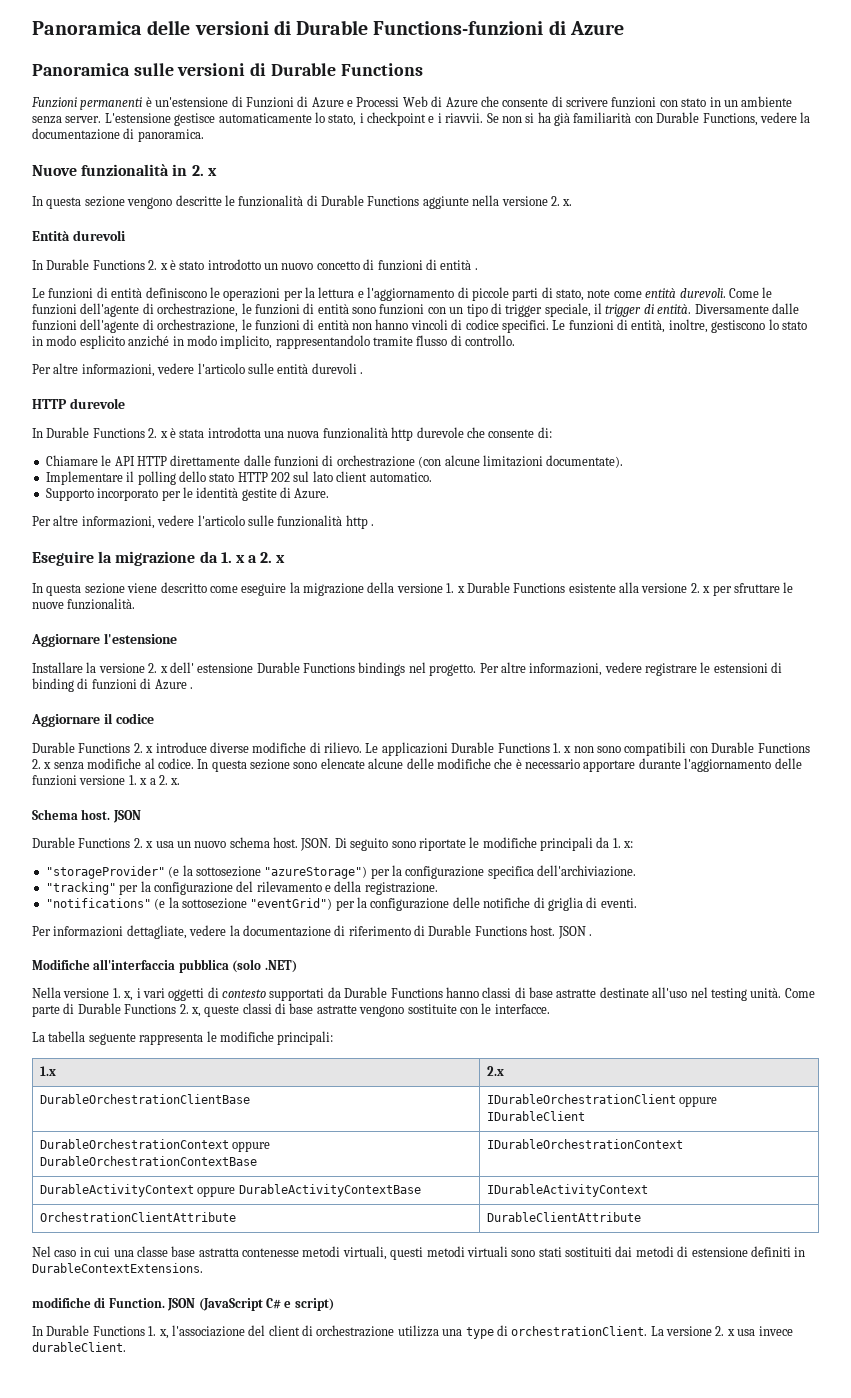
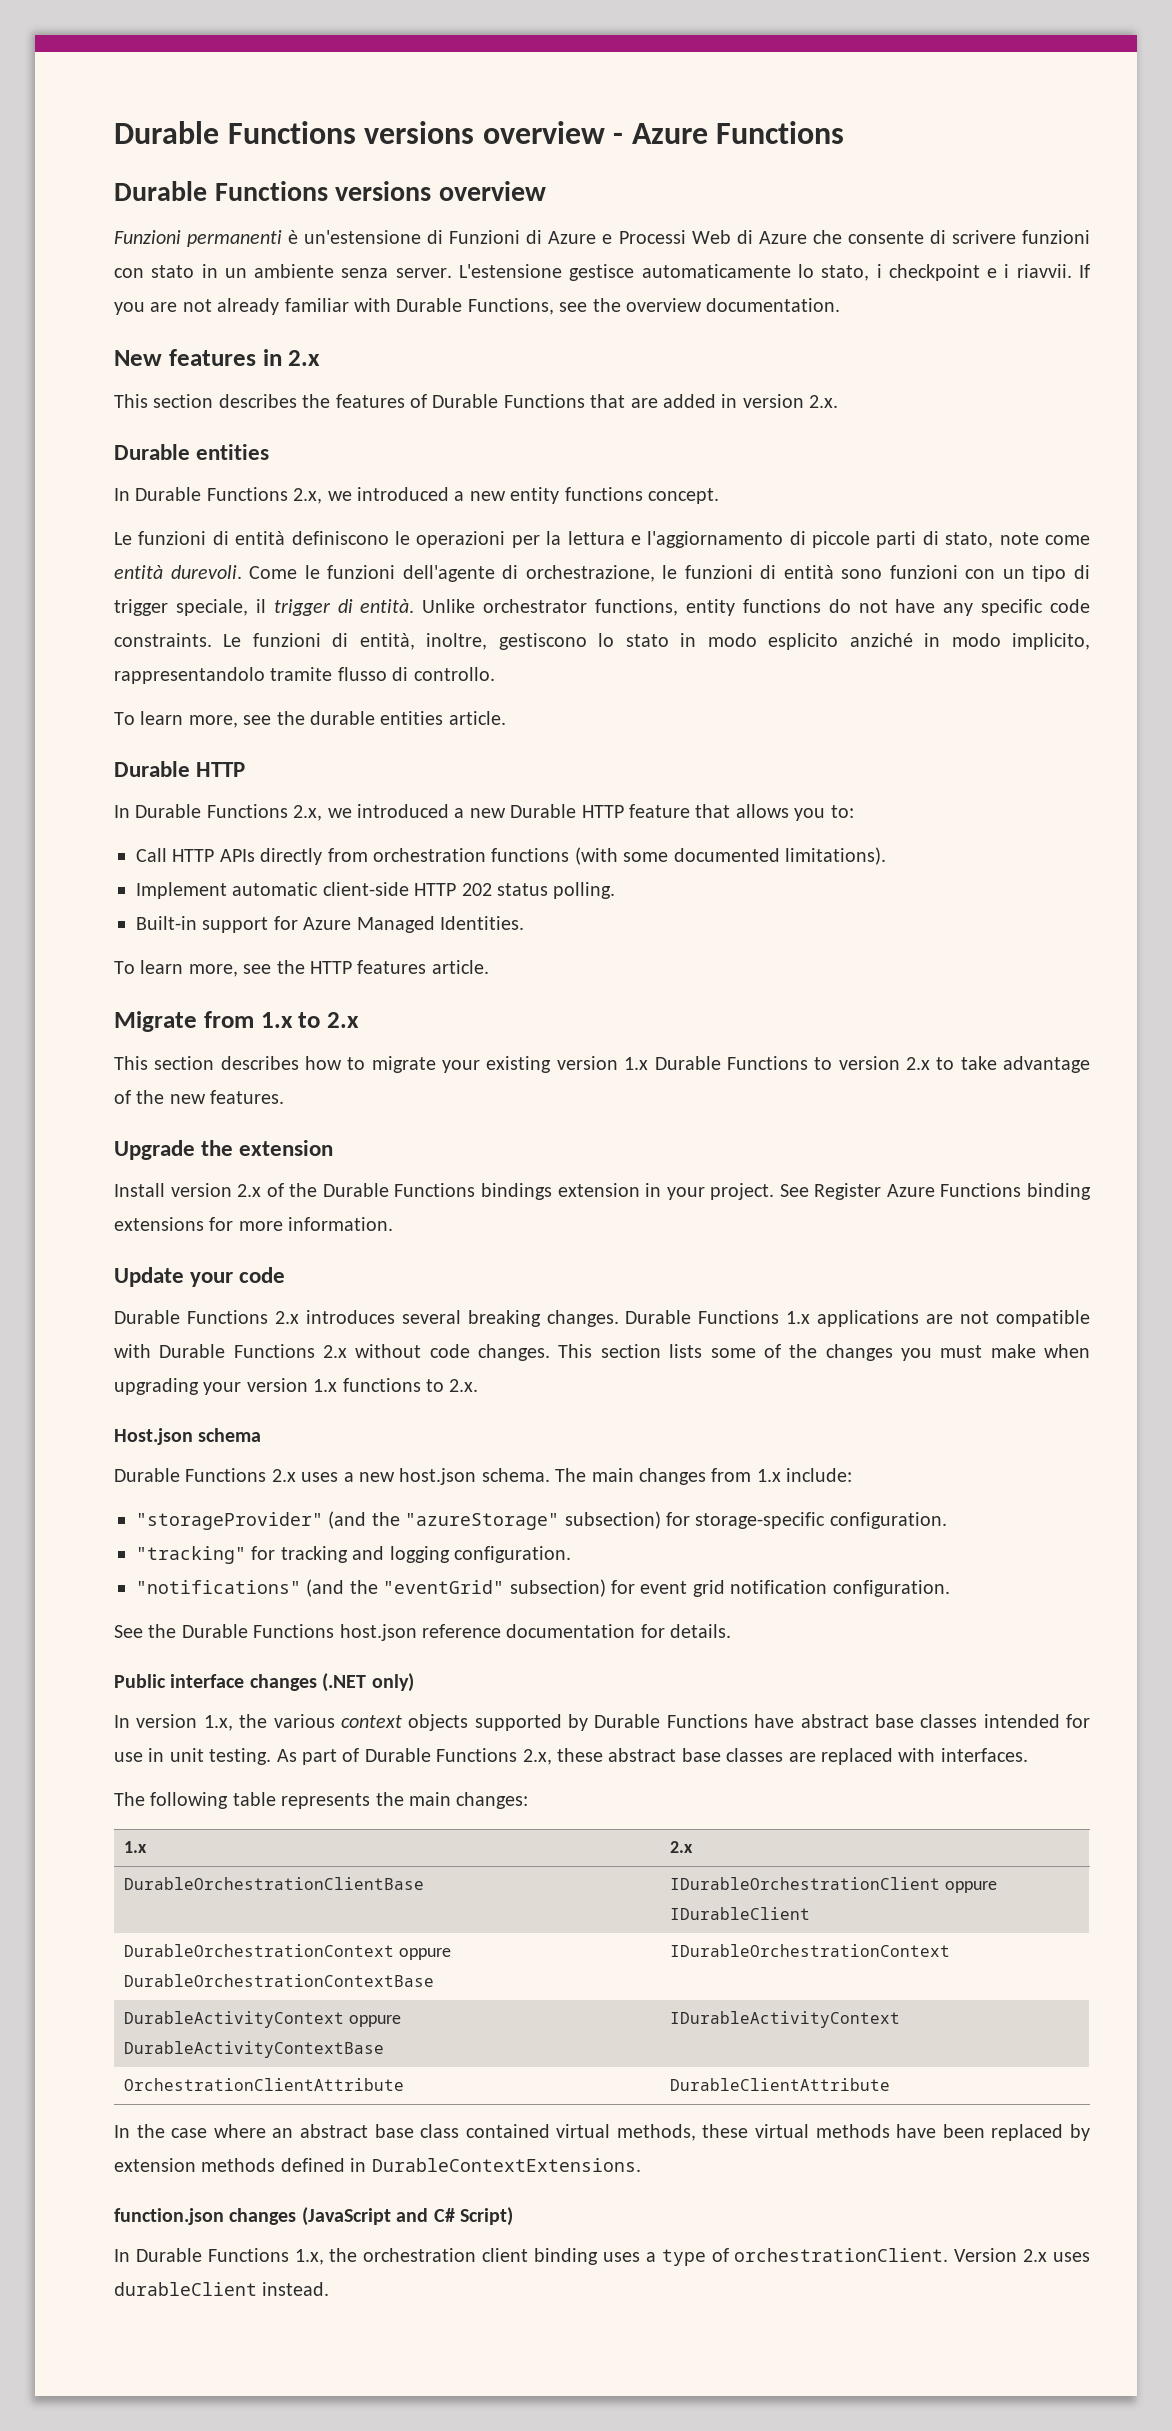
- Panoramica delle versioni di Durable Functions-funzioni di Azure
- Panoramica sulle versioni di Durable Functions
+ Durable Functions versions overview - Azure Functions
+ Durable Functions versions overview
- Se non si ha già familiarità con Durable Functions, vedere la documentazione di panoramica.
- Nuove funzionalità in 2. x
- In questa sezione vengono descritte le funzionalità di Durable Functions aggiunte nella versione 2. x.
- Entità durevoli
- In Durable Functions 2. x è stato introdotto un nuovo concetto di funzioni di entità .
+ If you are not already familiar with Durable Functions, see the overview documentation.
+ New features in 2.x
+ This section describes the features of Durable Functions that are added in version 2.x.
+ Durable entities
+ In Durable Functions 2.x, we introduced a new entity functions concept.
- Diversamente dalle funzioni dell'agente di orchestrazione, le funzioni di entità non hanno vincoli di codice specifici.
+ Unlike orchestrator functions, entity functions do not have any specific code constraints.
- Per altre informazioni, vedere l'articolo sulle entità durevoli .
- HTTP durevole
- In Durable Functions 2. x è stata introdotta una nuova funzionalità http durevole che consente di:
- Chiamare le API HTTP direttamente dalle funzioni di orchestrazione (con alcune limitazioni documentate).
- Implementare il polling dello stato HTTP 202 sul lato client automatico.
- Supporto incorporato per le identità gestite di Azure.
- Per altre informazioni, vedere l'articolo sulle funzionalità http .
- Eseguire la migrazione da 1. x a 2. x
- In questa sezione viene descritto come eseguire la migrazione della versione 1. x Durable Functions esistente alla versione 2. x per sfruttare le nuove funzionalità.
- Aggiornare l'estensione
- Installare la versione 2. x dell' estensione Durable Functions bindings nel progetto. Per altre informazioni, vedere registrare le estensioni di binding di funzioni di Azure .
- Aggiornare il codice
- Durable Functions 2. x introduce diverse modifiche di rilievo. Le applicazioni Durable Functions 1. x non sono compatibili con Durable Functions 2. x senza modifiche al codice. In questa sezione sono elencate alcune delle modifiche che è necessario apportare durante l'aggiornamento delle funzioni versione 1. x a 2. x.
- Schema host. JSON
- Durable Functions 2. x usa un nuovo schema host. JSON. Di seguito sono riportate le modifiche principali da 1. x:
- "storageProvider" (e la sottosezione "azureStorage") per la configurazione specifica dell'archiviazione.
- "tracking" per la configurazione del rilevamento e della registrazione.
- "notifications" (e la sottosezione "eventGrid") per la configurazione delle notifiche di griglia di eventi.
- Per informazioni dettagliate, vedere la documentazione di riferimento di Durable Functions host. JSON .
- Modifiche all'interfaccia pubblica (solo .NET)
- Nella versione 1. x, i vari oggetti di contesto supportati da Durable Functions hanno classi di base astratte destinate all'uso nel testing unità. Come parte di Durable Functions 2. x, queste classi di base astratte vengono sostituite con le interfacce.
- La tabella seguente rappresenta le modifiche principali:
+ To learn more, see the durable entities article.
+ Durable HTTP
+ In Durable Functions 2.x, we introduced a new Durable HTTP feature that allows you to:
+ Call HTTP APIs directly from orchestration functions (with some documented limitations).
+ Implement automatic client-side HTTP 202 status polling.
+ Built-in support for Azure Managed Identities.
+ To learn more, see the HTTP features article.
+ Migrate from 1.x to 2.x
+ This section describes how to migrate your existing version 1.x Durable Functions to version 2.x to take advantage of the new features.
+ Upgrade the extension
+ Install version 2.x of the Durable Functions bindings extension in your project. See Register Azure Functions binding extensions for more information.
+ Update your code
+ Durable Functions 2.x introduces several breaking changes. Durable Functions 1.x applications are not compatible with Durable Functions 2.x without code changes. This section lists some of the changes you must make when upgrading your version 1.x functions to 2.x.
+ Host.json schema
+ Durable Functions 2.x uses a new host.json schema. The main changes from 1.x include:
+ "storageProvider" (and the "azureStorage" subsection) for storage-specific configuration.
+ "tracking" for tracking and logging configuration.
+ "notifications" (and the "eventGrid" subsection) for event grid notification configuration.
+ See the Durable Functions host.json reference documentation for details.
+ Public interface changes (.NET only)
+ In version 1.x, the various context objects supported by Durable Functions have abstract base classes intended for use in unit testing. As part of Durable Functions 2.x, these abstract base classes are replaced with interfaces.
+ The following table represents the main changes:
- Nel caso in cui una classe base astratta contenesse metodi virtuali, questi metodi virtuali sono stati sostituiti dai metodi di estensione definiti in DurableContextExtensions.
- modifiche di Function. JSON (JavaScript C# e script)
- In Durable Functions 1. x, l'associazione del client di orchestrazione utilizza una type di orchestrationClient. La versione 2. x usa invece durableClient.
+ In the case where an abstract base class contained virtual methods, these virtual methods have been replaced by extension methods defined in DurableContextExtensions.
+ function.json changes (JavaScript and C# Script)
+ In Durable Functions 1.x, the orchestration client binding uses a type of orchestrationClient. Version 2.x uses durableClient instead.

